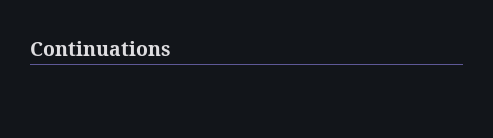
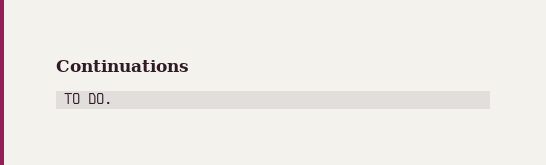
+ TO DO.

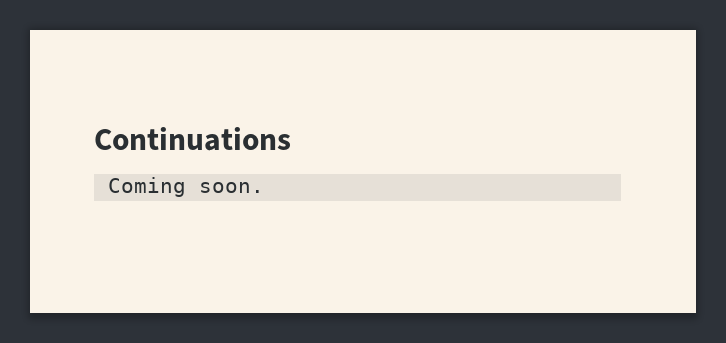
- TO DO.
+ Coming soon.

